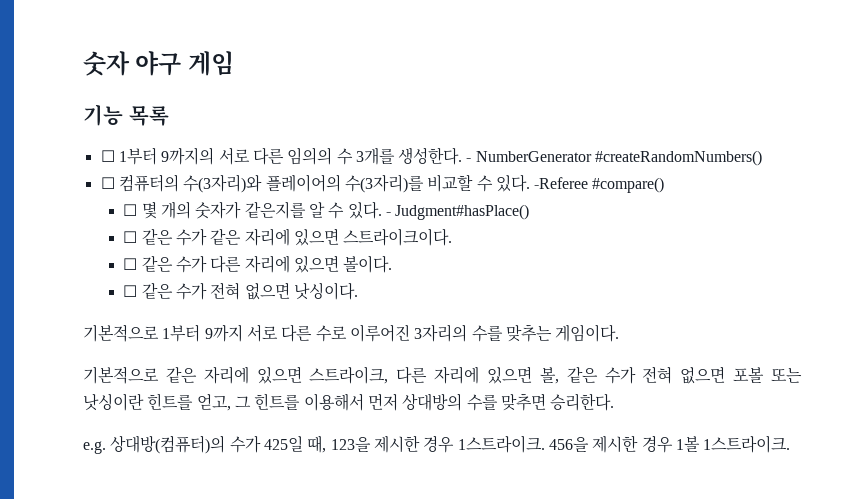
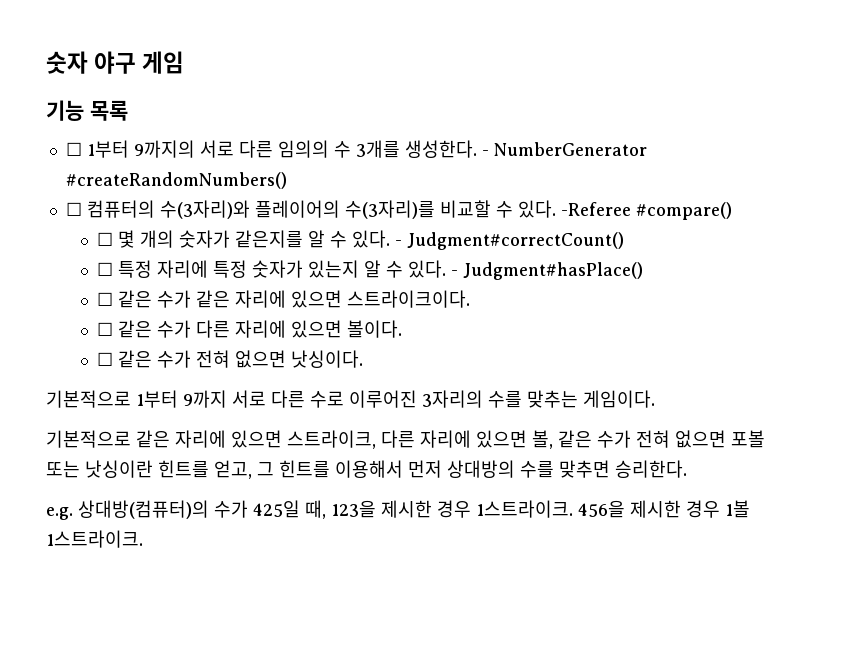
- - Judgment#hasPlace()
+ - Judgment#correctCount()
+ ☐ 특정 자리에 특정 숫자가 있는지 알 수 있다. - Judgment#hasPlace()

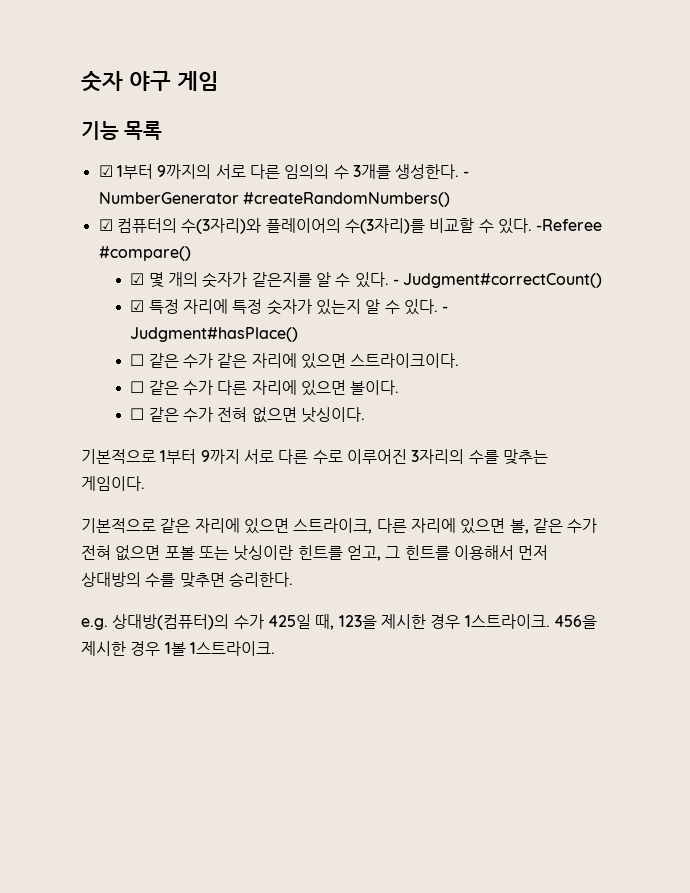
- ☐ 1부터 9까지의 서로 다른 임의의 수 3개를 생성한다.
+ ☑ 1부터 9까지의 서로 다른 임의의 수 3개를 생성한다.
- ☐ 컴퓨터의 수(3자리)와 플레이어의 수(3자리)를 비교할 수 있다.
+ ☑ 컴퓨터의 수(3자리)와 플레이어의 수(3자리)를 비교할 수 있다.
- ☐ 몇 개의 숫자가 같은지를 알 수 있다.
+ ☑ 몇 개의 숫자가 같은지를 알 수 있다.
- ☐ 특정 자리에 특정 숫자가 있는지 알 수 있다.
+ ☑ 특정 자리에 특정 숫자가 있는지 알 수 있다.

